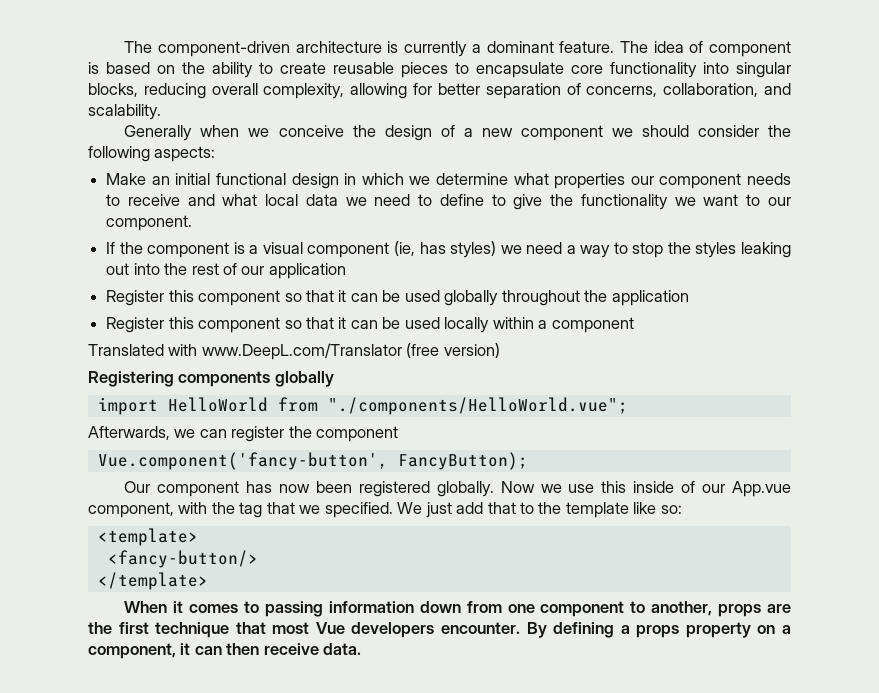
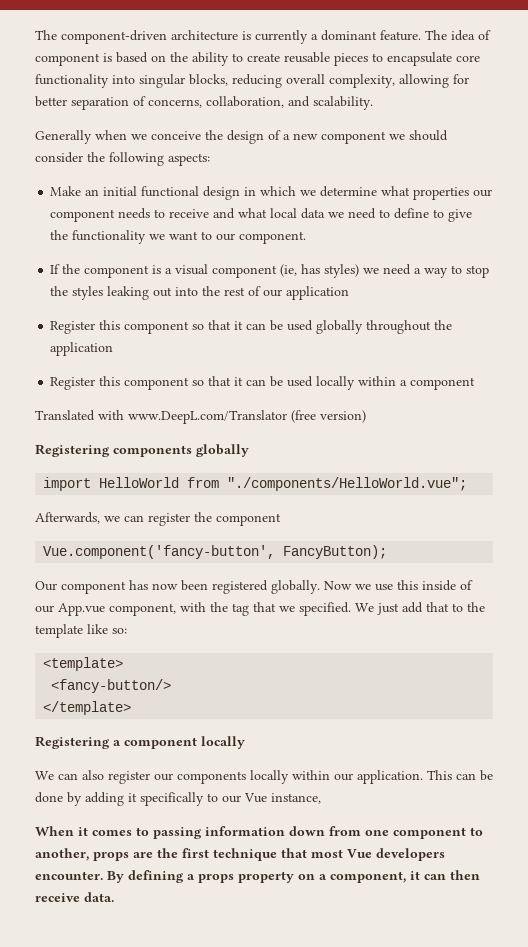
+ Registering a component locally
+ We can also register our components locally within our application. This can be done by adding it specifically to our Vue instance,

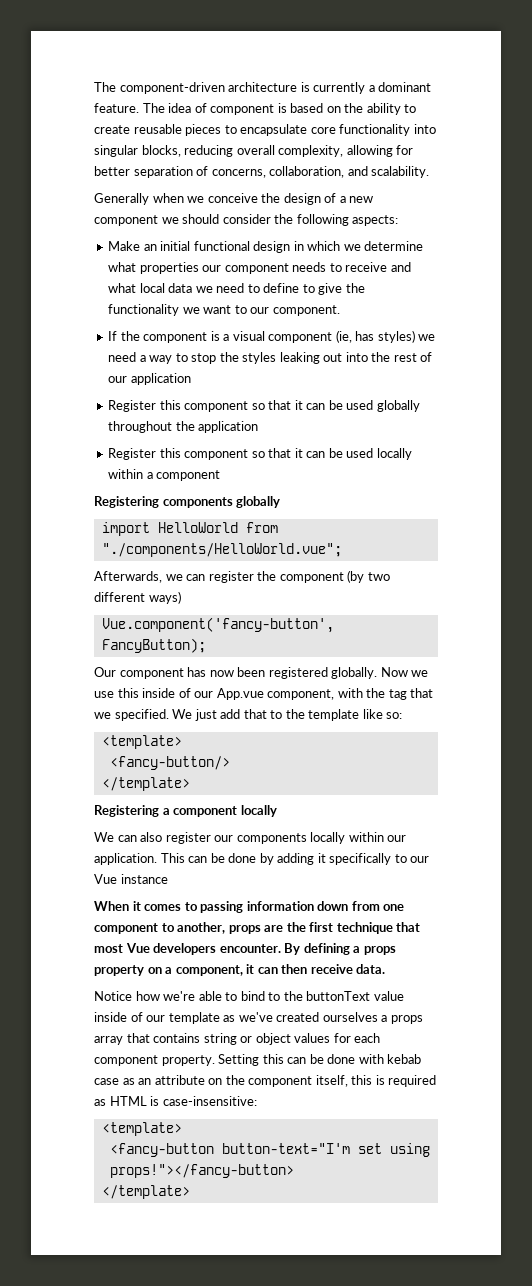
- Translated with www.DeepL.com/Translator (free version)
- Afterwards, we can register the component
+ Afterwards, we can register the component (by two different ways)
- This can be done by adding it specifically to our Vue instance,
+ This can be done by adding it specifically to our Vue instance
+ Notice how we're able to bind to the buttonText value inside of our template as we've created ourselves a props array that contains string or object values for each component property. Setting this can be done with kebab case as an attribute on the component itself, this is required as HTML is case-insensitive:
+ <template>
+ <fancy-button button-text="I'm set using props!"></fancy-button>
+ </template>

